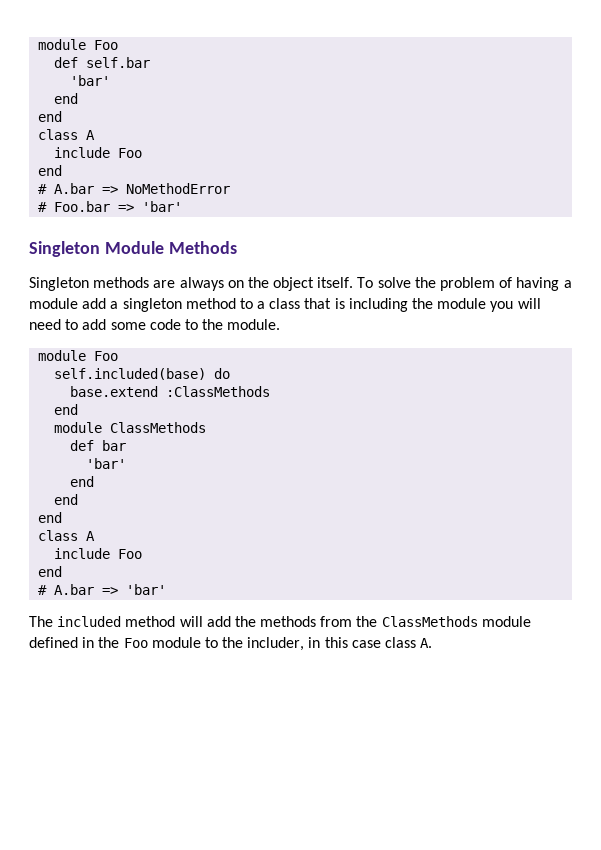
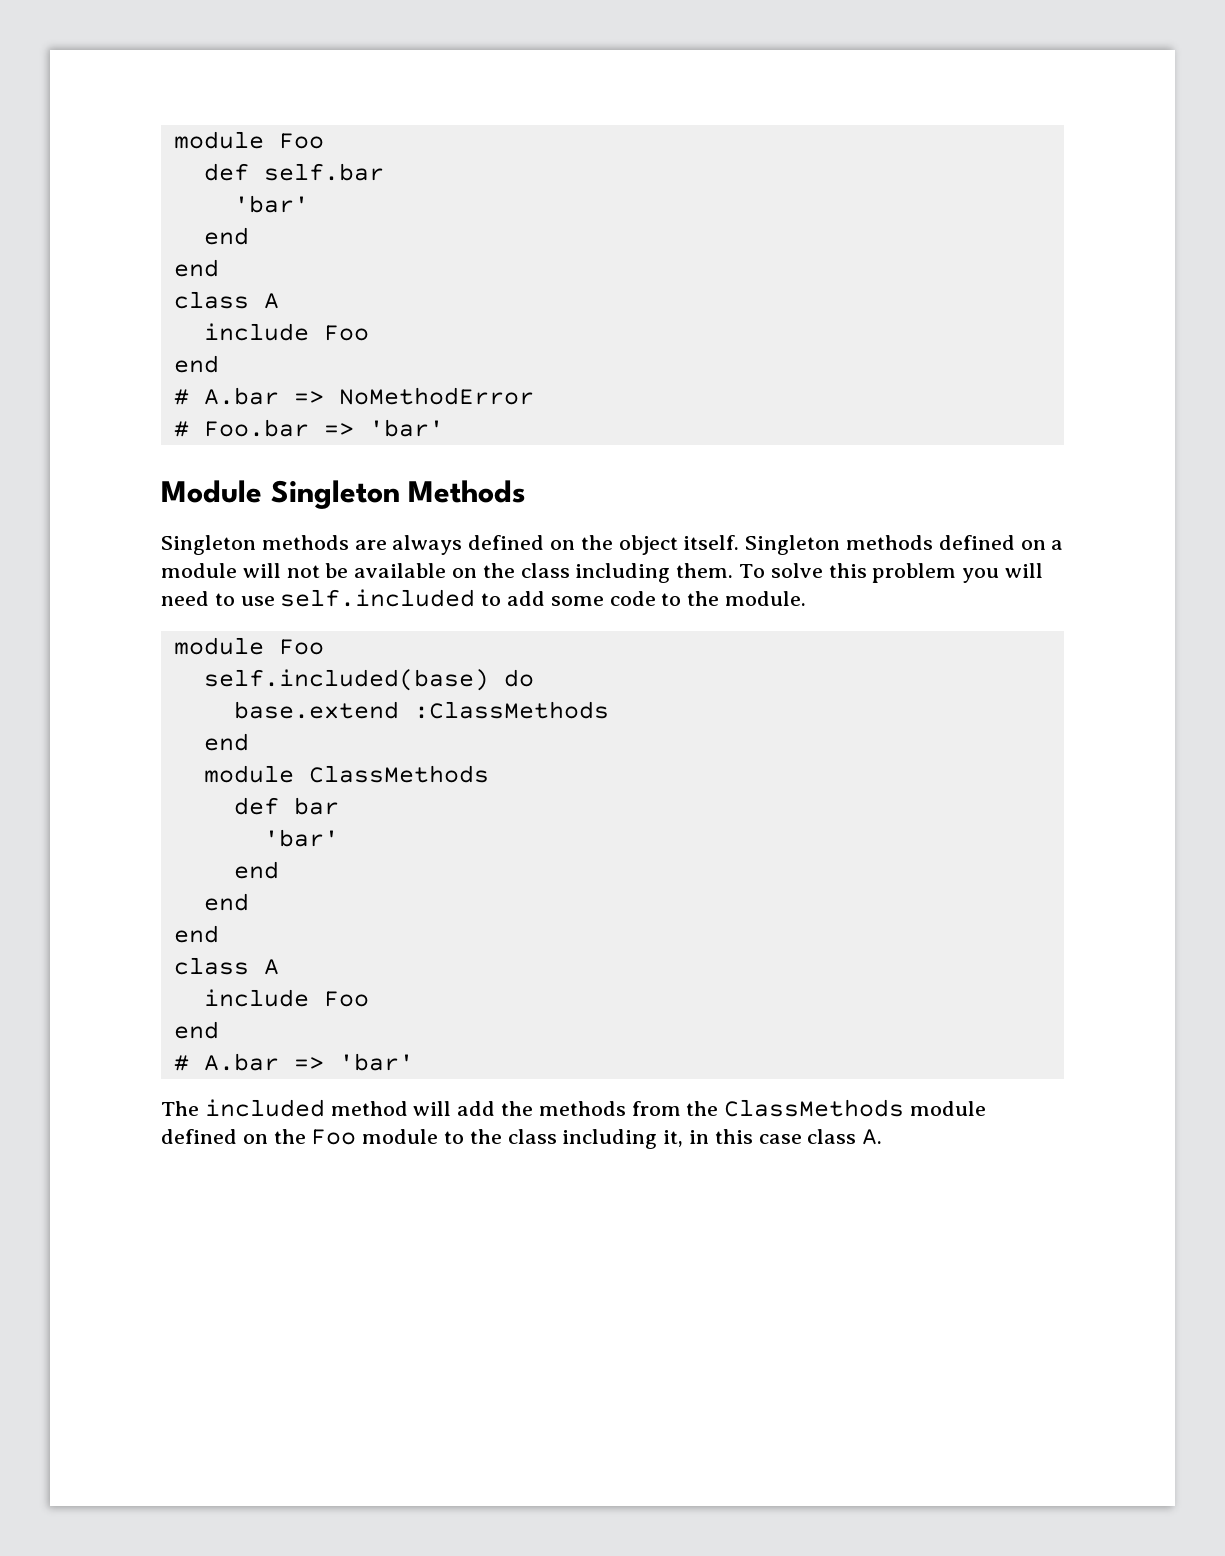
- Singleton Module Methods
+ Module Singleton Methods
- Singleton methods are always on the object itself.
+ Singleton methods are always defined on the object itself.
- To solve the problem of having a module add a singleton method to a class that is including the module you will need to add some code to the module.
+ Singleton methods defined on a module will not be available on the class including them. To solve this problem you will need to use self.included to add some code to the module.
- The included method will add the methods from the ClassMethods module defined in the Foo module to the includer, in this case class A.
+ The included method will add the methods from the ClassMethods module defined on the Foo module to the class including it, in this case class A.

